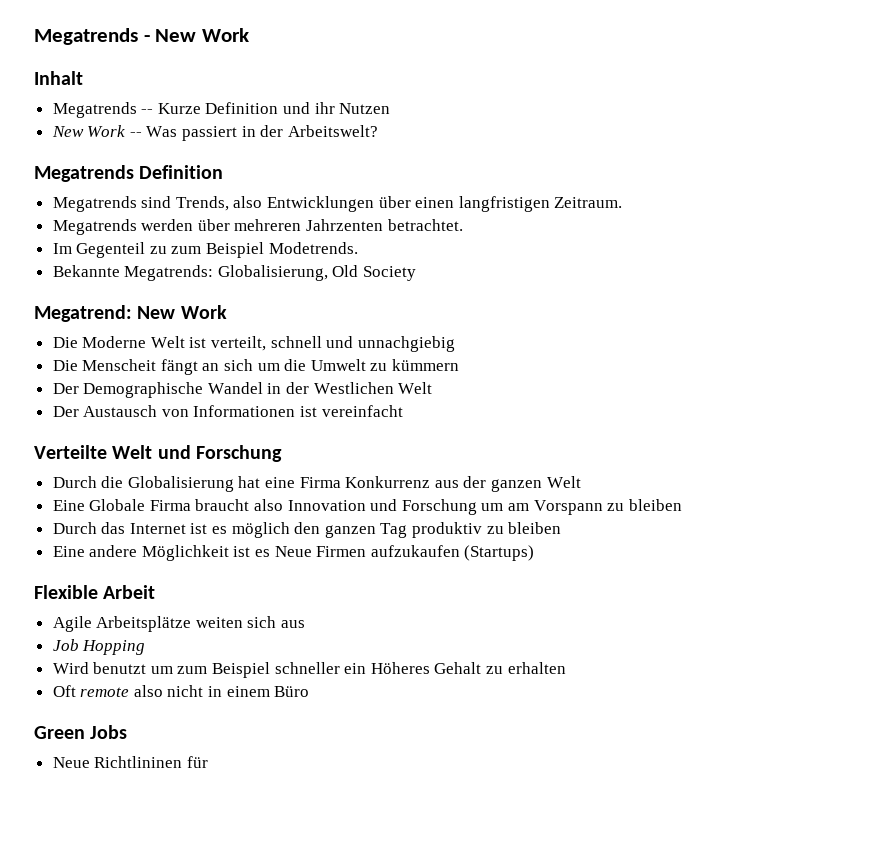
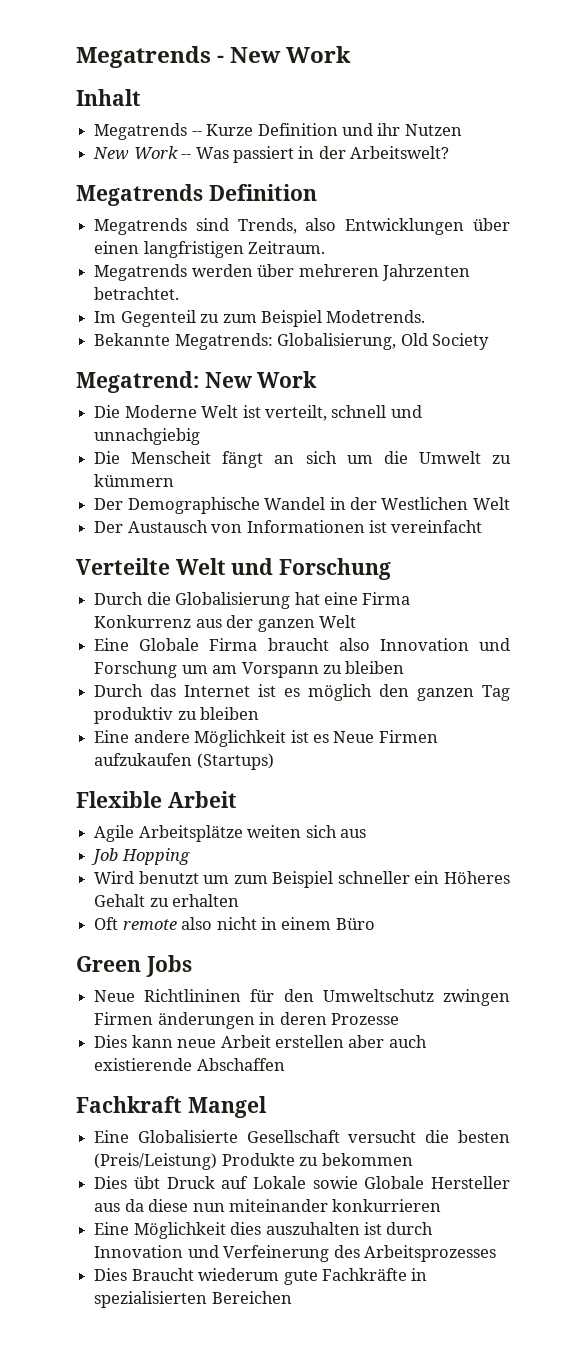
- Neue Richtlininen für
+ Neue Richtlininen für den Umweltschutz zwingen Firmen änderungen in deren Prozesse
+ Dies kann neue Arbeit erstellen aber auch existierende Abschaffen
+ Fachkraft Mangel
+ Eine Globalisierte Gesellschaft versucht die besten (Preis/Leistung) Produkte zu bekommen
+ Dies übt Druck auf Lokale sowie Globale Hersteller aus da diese nun miteinander konkurrieren
+ Eine Möglichkeit dies auszuhalten ist durch Innovation und Verfeinerung des Arbeitsprozesses
+ Dies Braucht wiederum gute Fachkräfte in spezialisierten Bereichen

